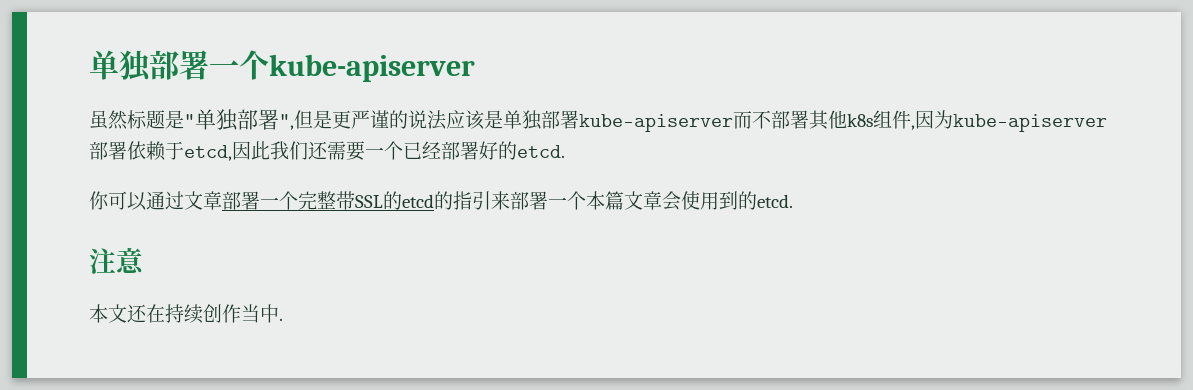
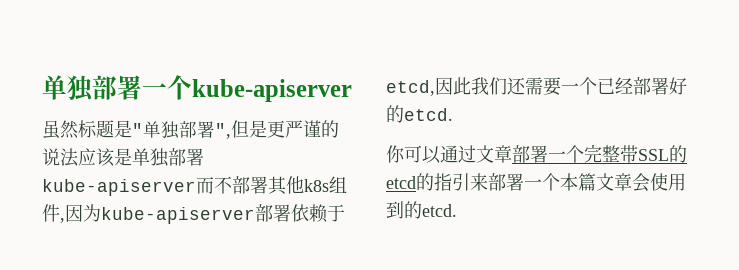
- 注意
- 本文还在持续创作当中.

